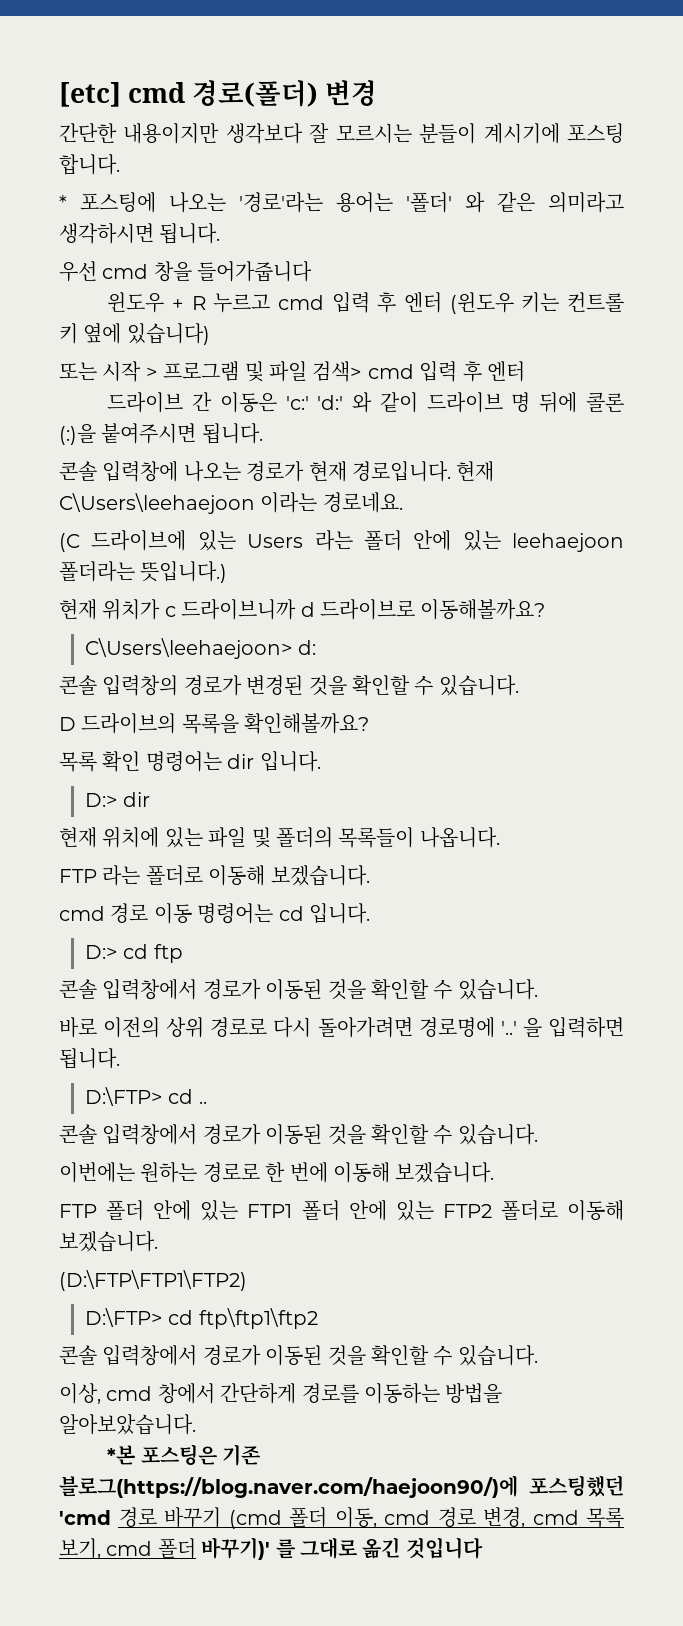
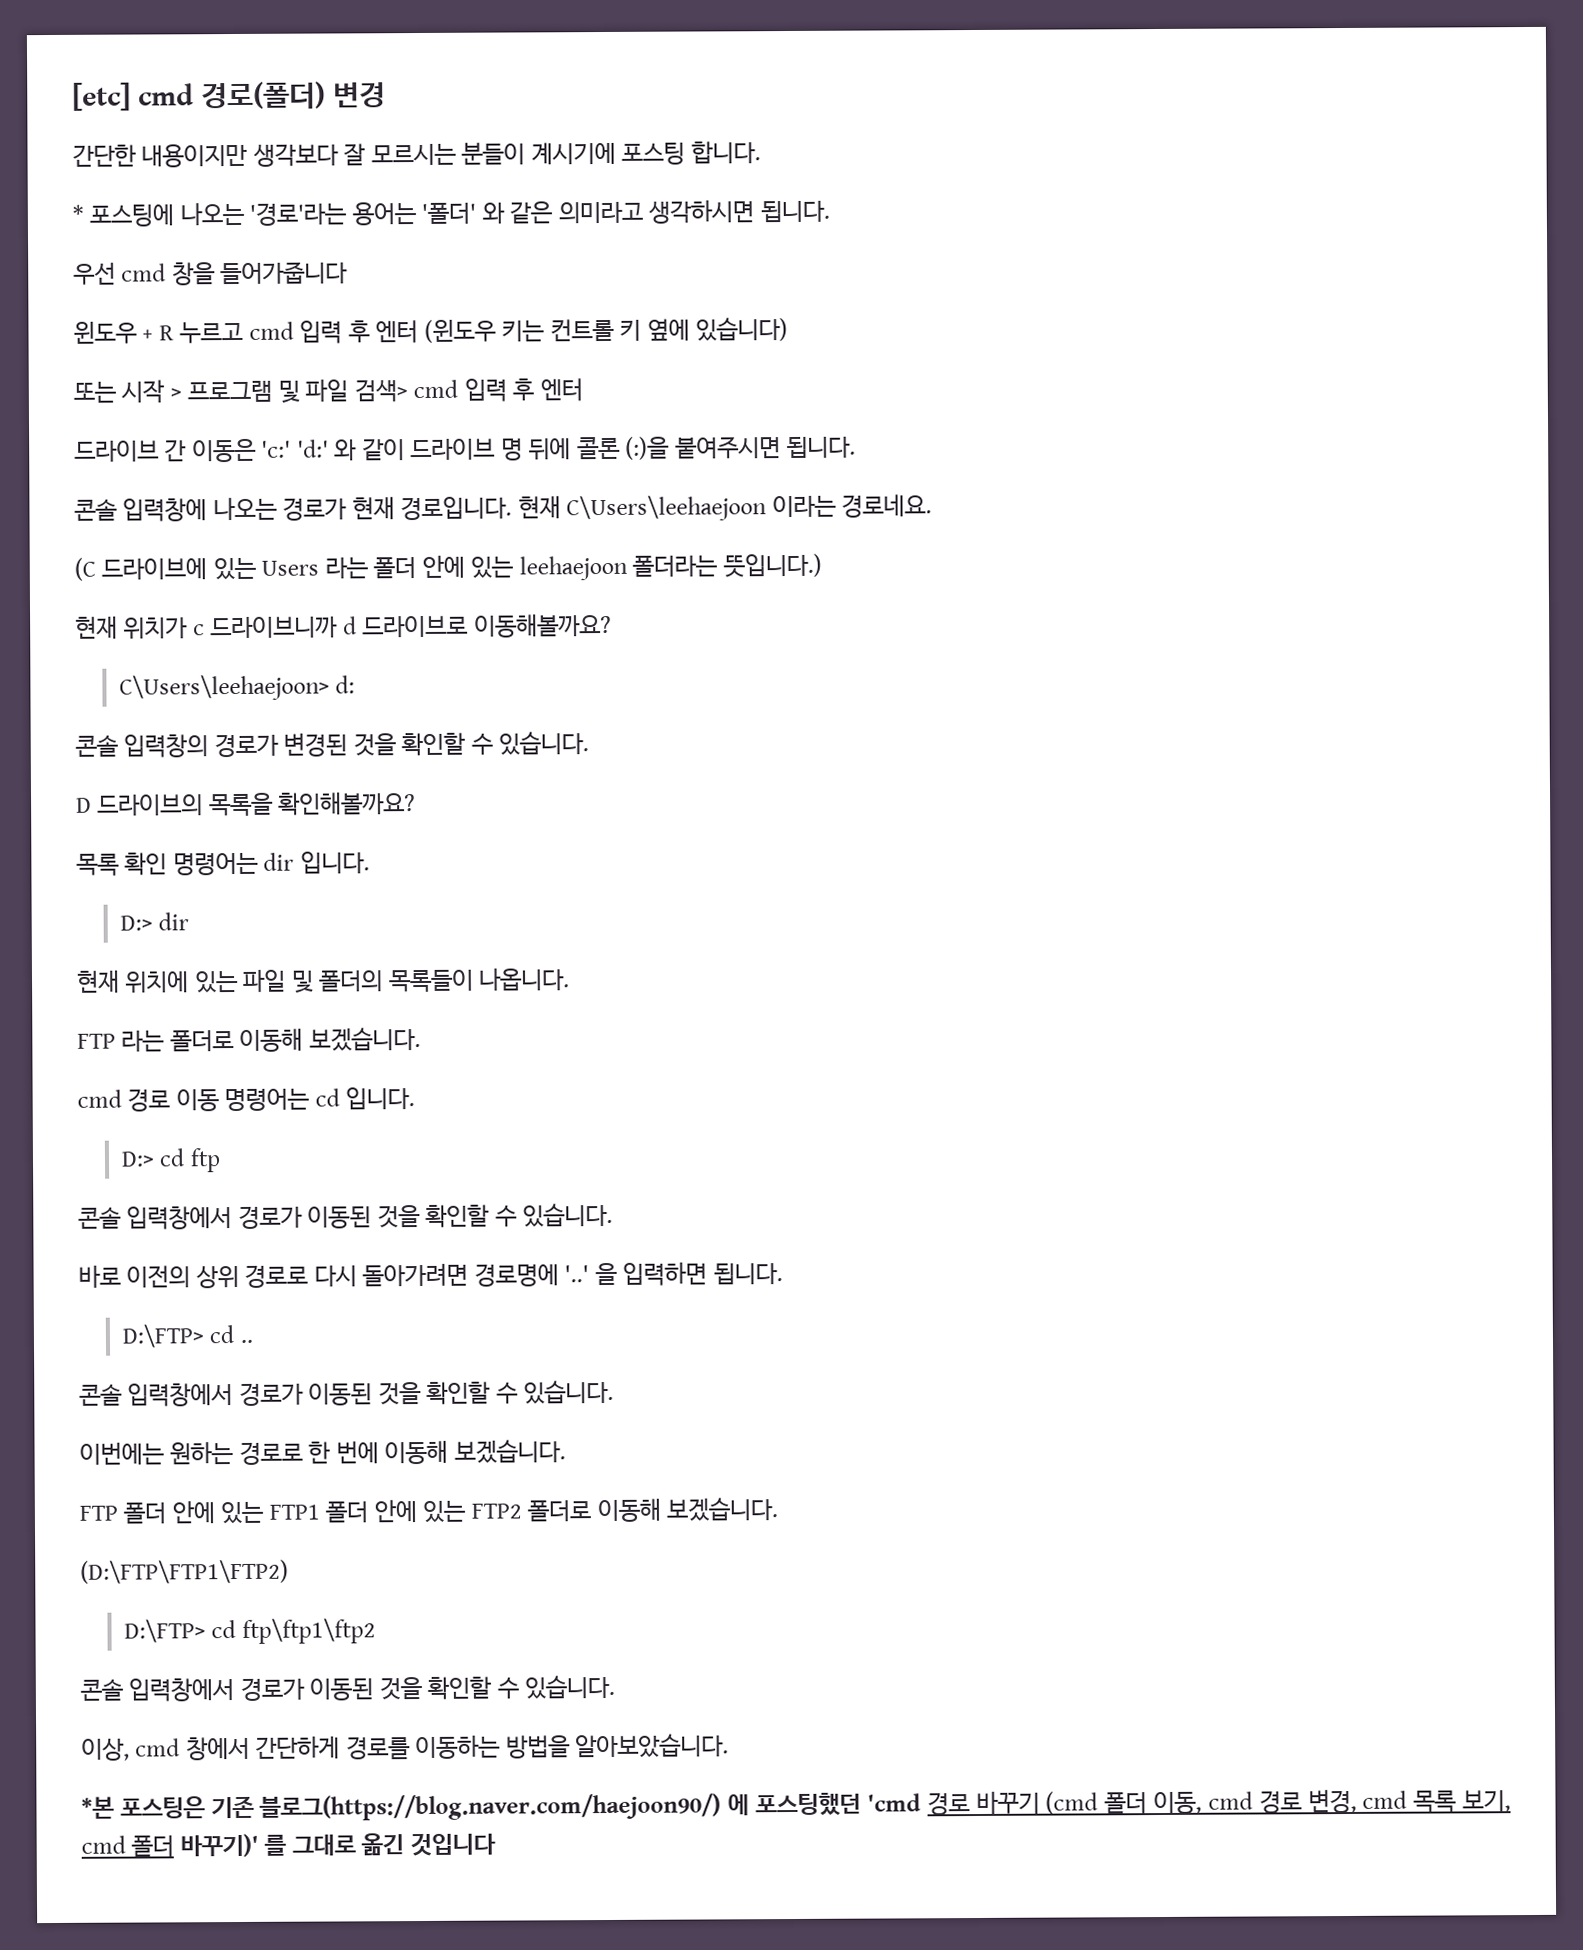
- *본 포스팅은 기존 블로그(https://blog.naver.com/haejoon90/)에 포스팅했던 'cmd 경로 바꾸기 (cmd 폴더 이동, cmd 경로 변경, cmd 목록 보기, cmd 폴더 바꾸기)' 를 그대로 옮긴 것입니다
+ *본 포스팅은 기존 블로그(https://blog.naver.com/haejoon90/) 에 포스팅했던 'cmd 경로 바꾸기 (cmd 폴더 이동, cmd 경로 변경, cmd 목록 보기, cmd 폴더 바꾸기)' 를 그대로 옮긴 것입니다

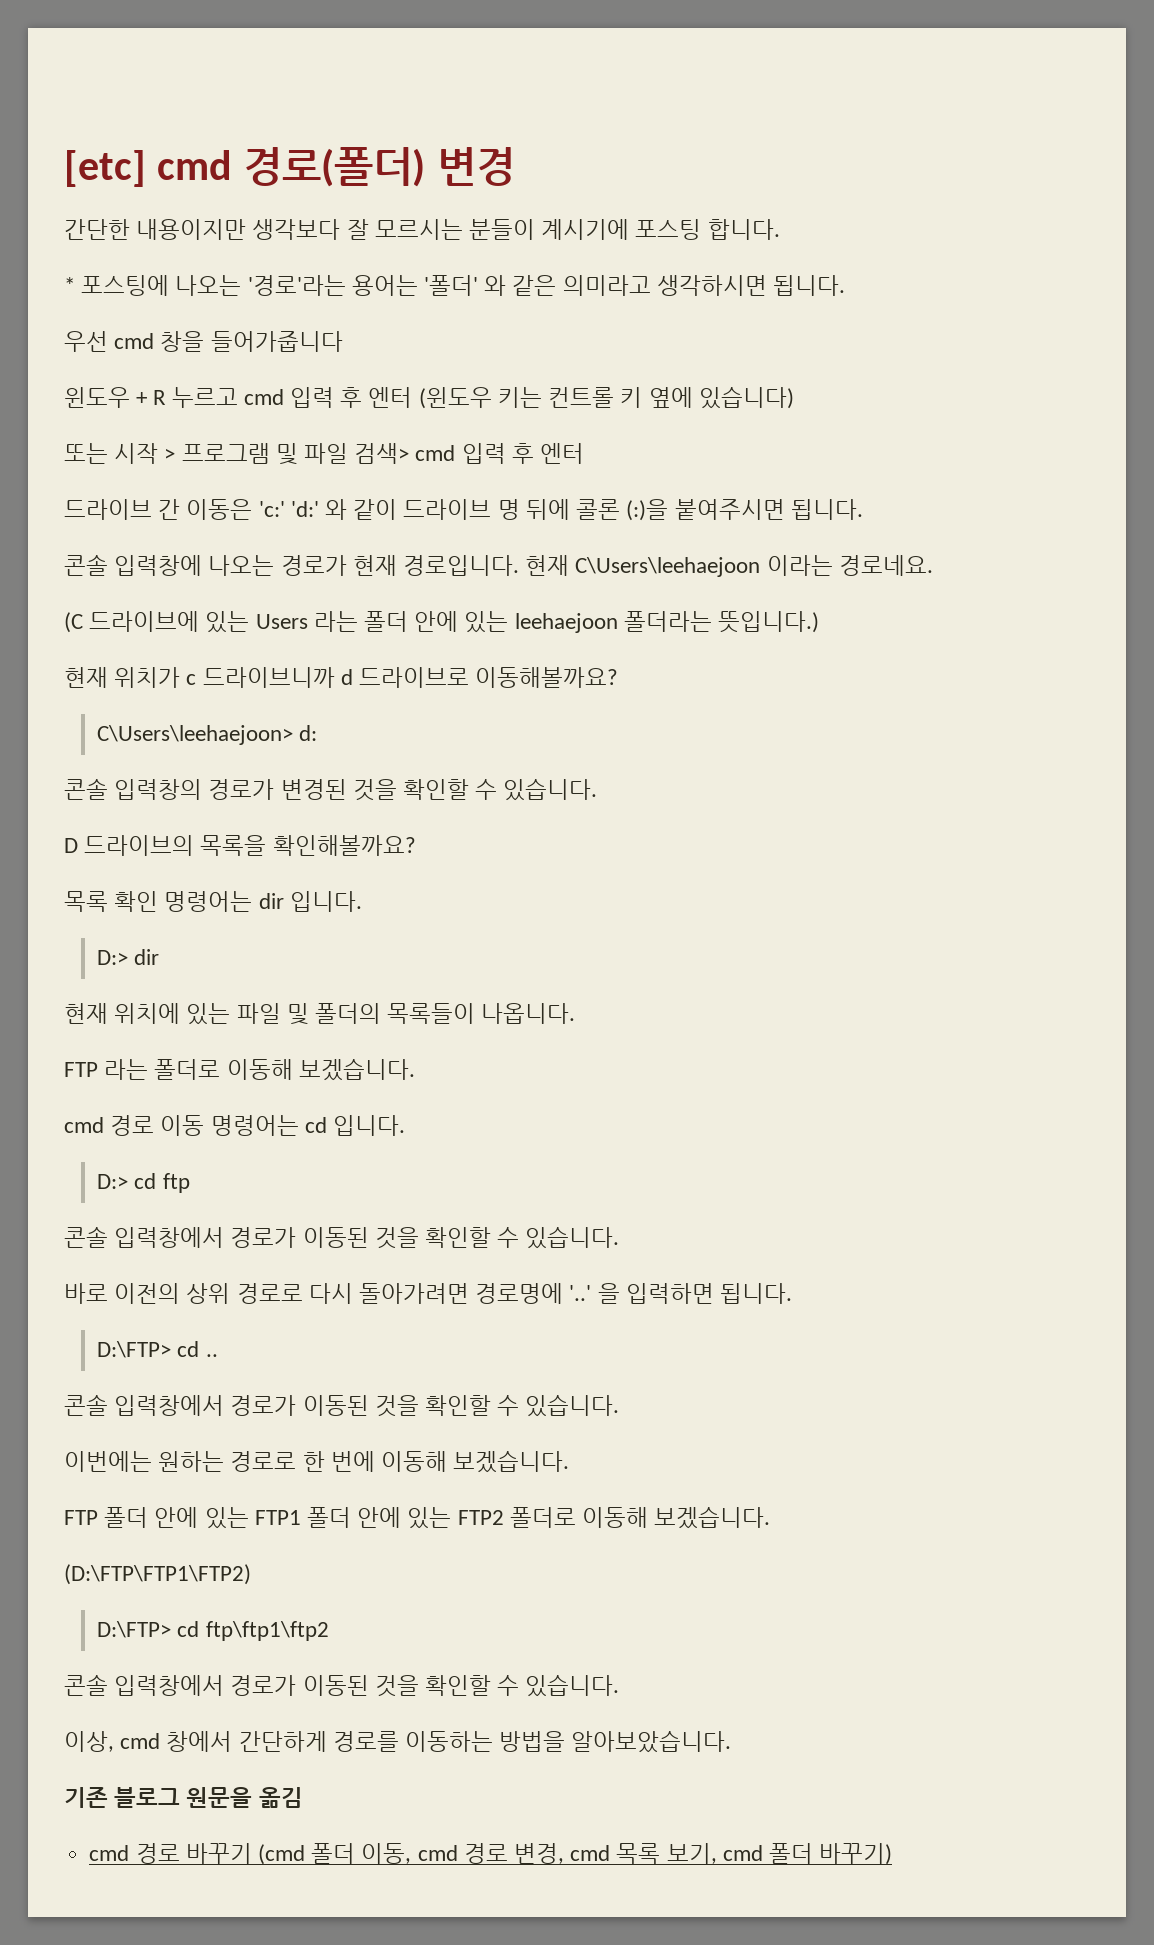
- *본 포스팅은 기존 블로그(https://blog.naver.com/haejoon90/) 에 포스팅했던 'cmd 경로 바꾸기 (cmd 폴더 이동, cmd 경로 변경, cmd 목록 보기, cmd 폴더 바꾸기)' 를 그대로 옮긴 것입니다
+ 기존 블로그 원문을 옮김
+ cmd 경로 바꾸기 (cmd 폴더 이동, cmd 경로 변경, cmd 목록 보기, cmd 폴더 바꾸기)

